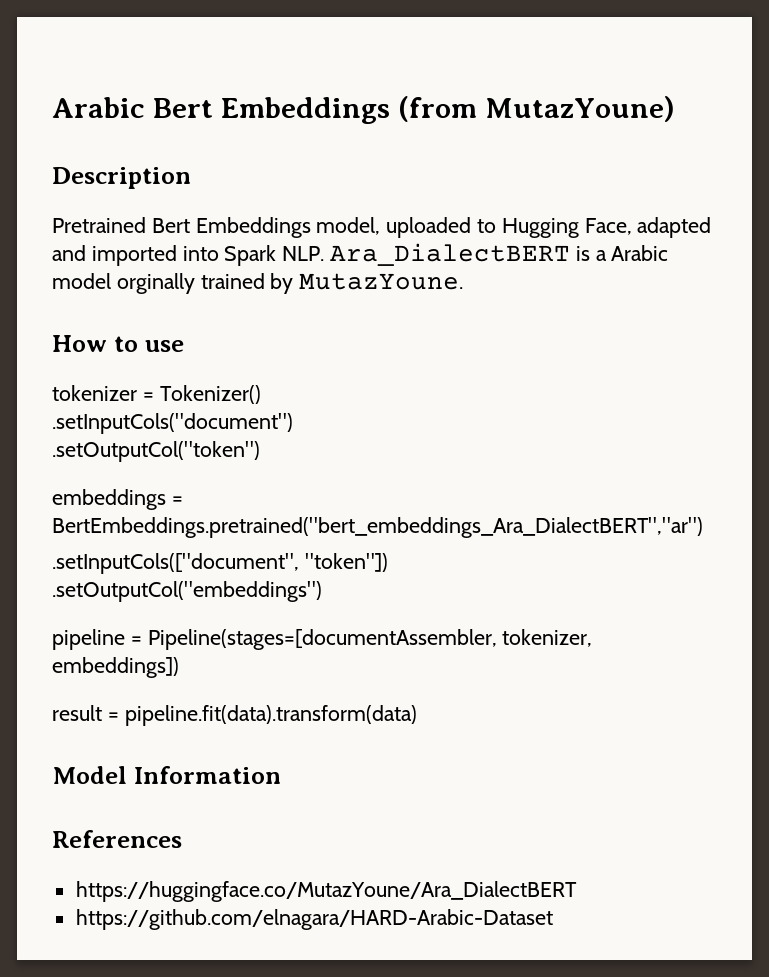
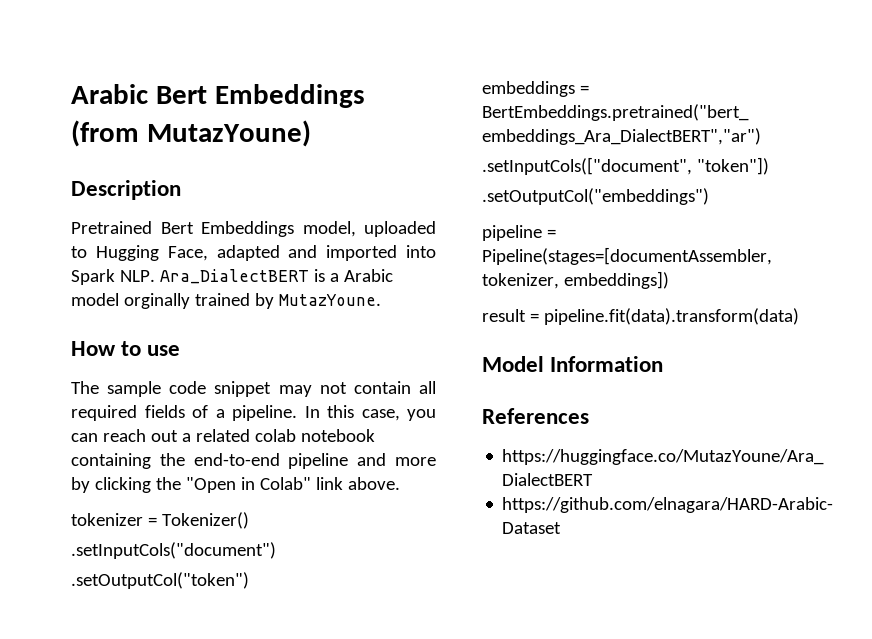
+ The sample code snippet may not contain all required fields of a pipeline. In this case, you can reach out a related colab notebook containing the end-to-end pipeline and more by clicking the "Open in Colab" link above.

